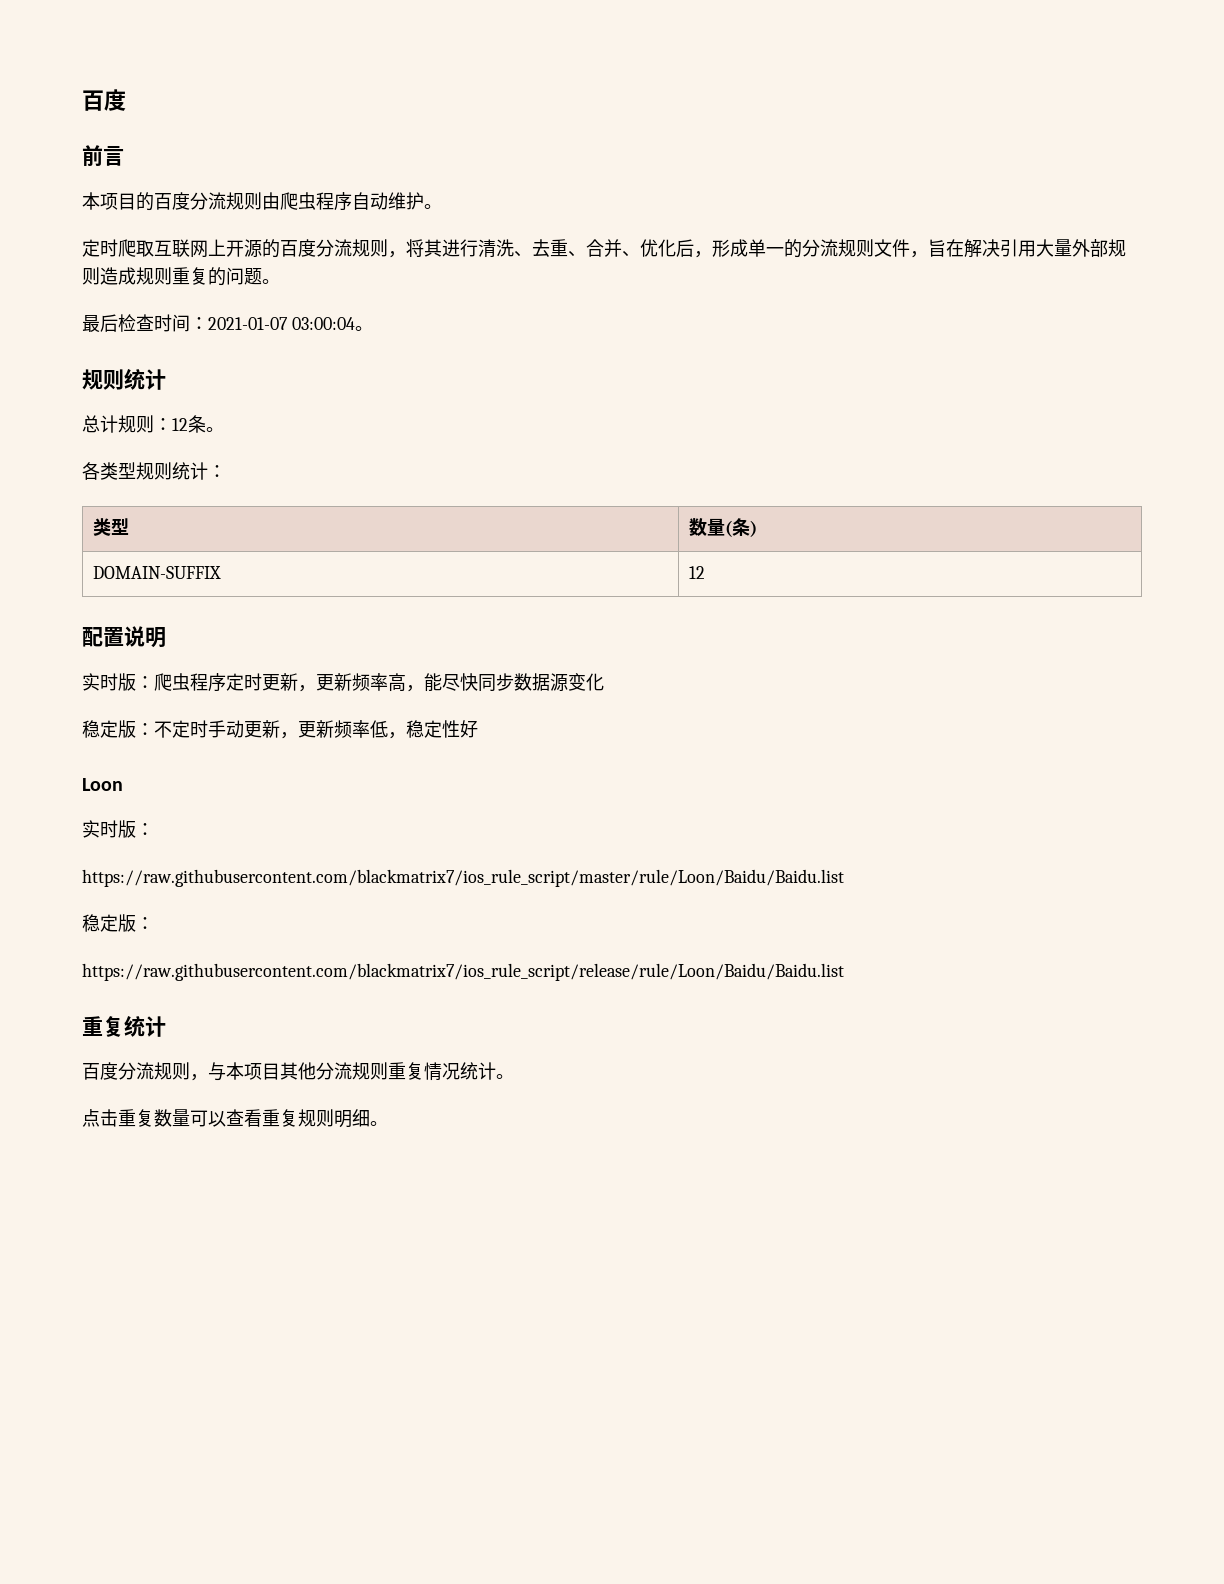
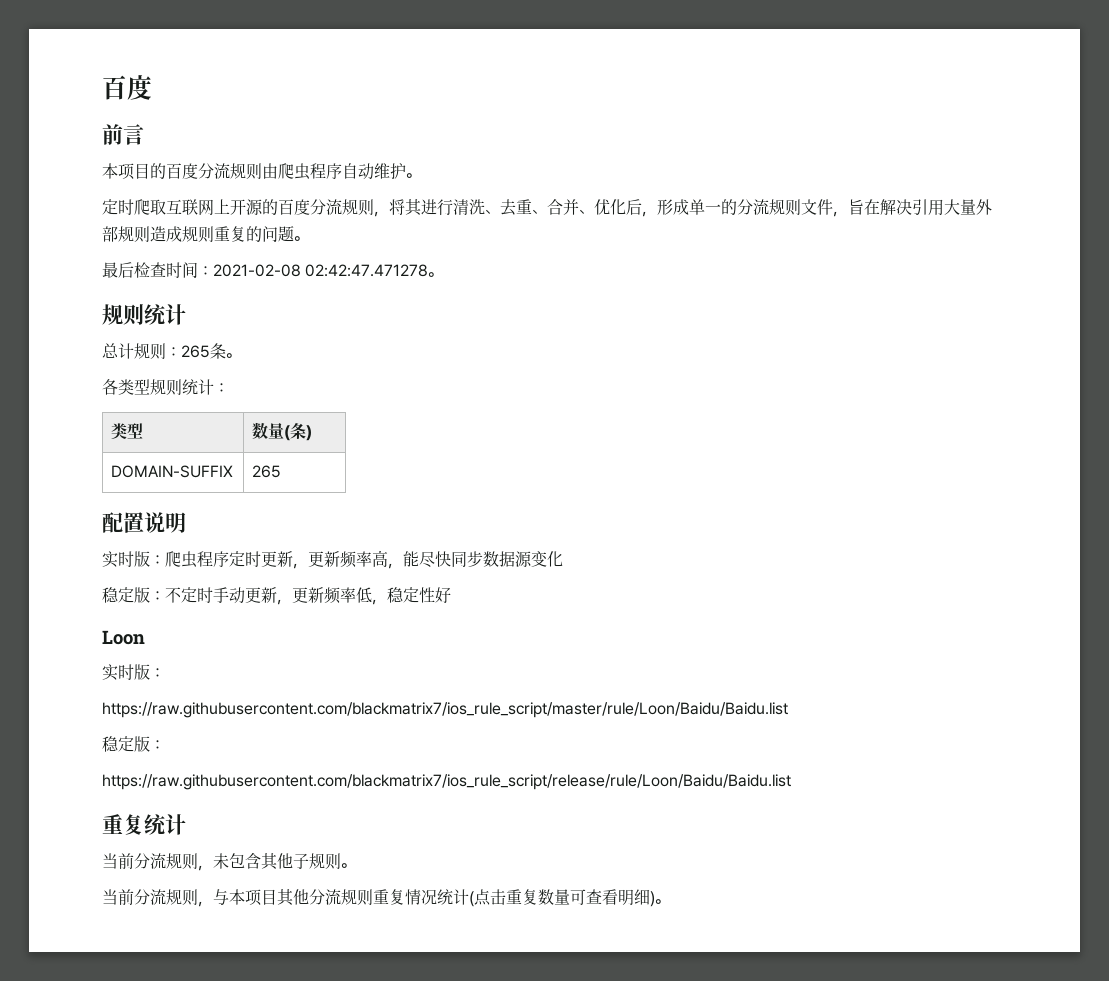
- 最后检查时间：2021-01-07 03:00:04。
+ 最后检查时间：2021-02-08 02:42:47.471278。
- 总计规则：12条。
+ 总计规则：265条。
- DOMAIN-SUFFIX | 12
+ DOMAIN-SUFFIX | 265
- 百度分流规则，与本项目其他分流规则重复情况统计。
- 点击重复数量可以查看重复规则明细。
+ 当前分流规则，未包含其他子规则。
+ 当前分流规则，与本项目其他分流规则重复情况统计(点击重复数量可查看明细)。

